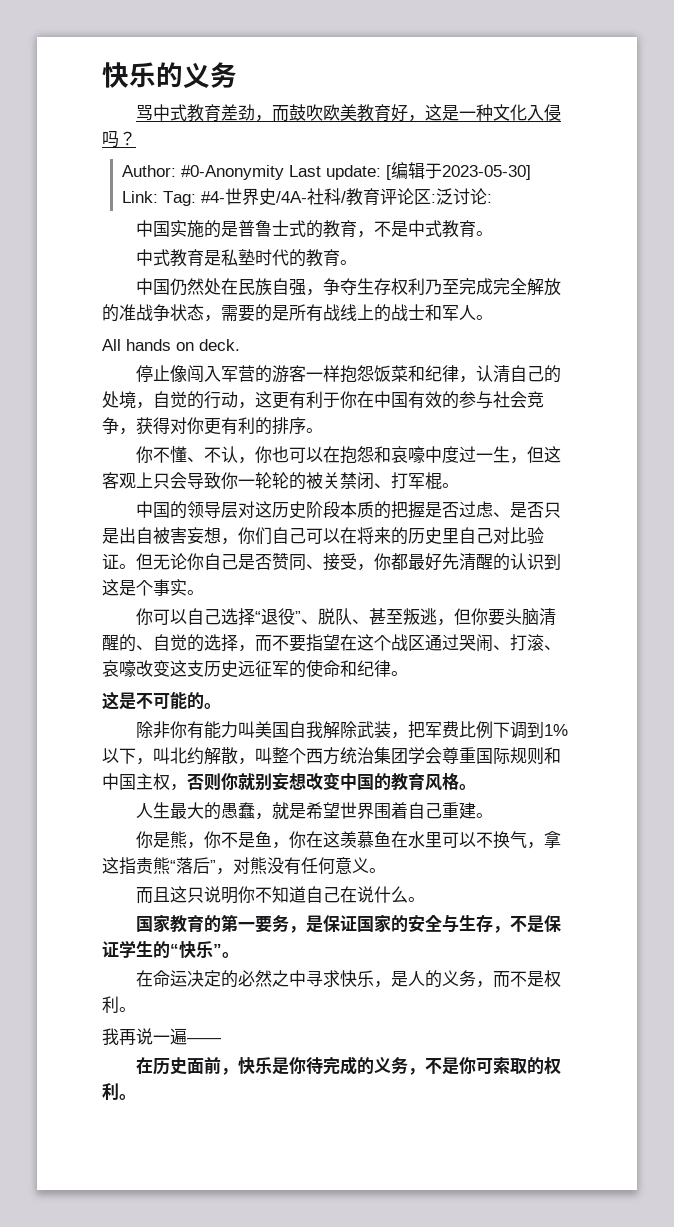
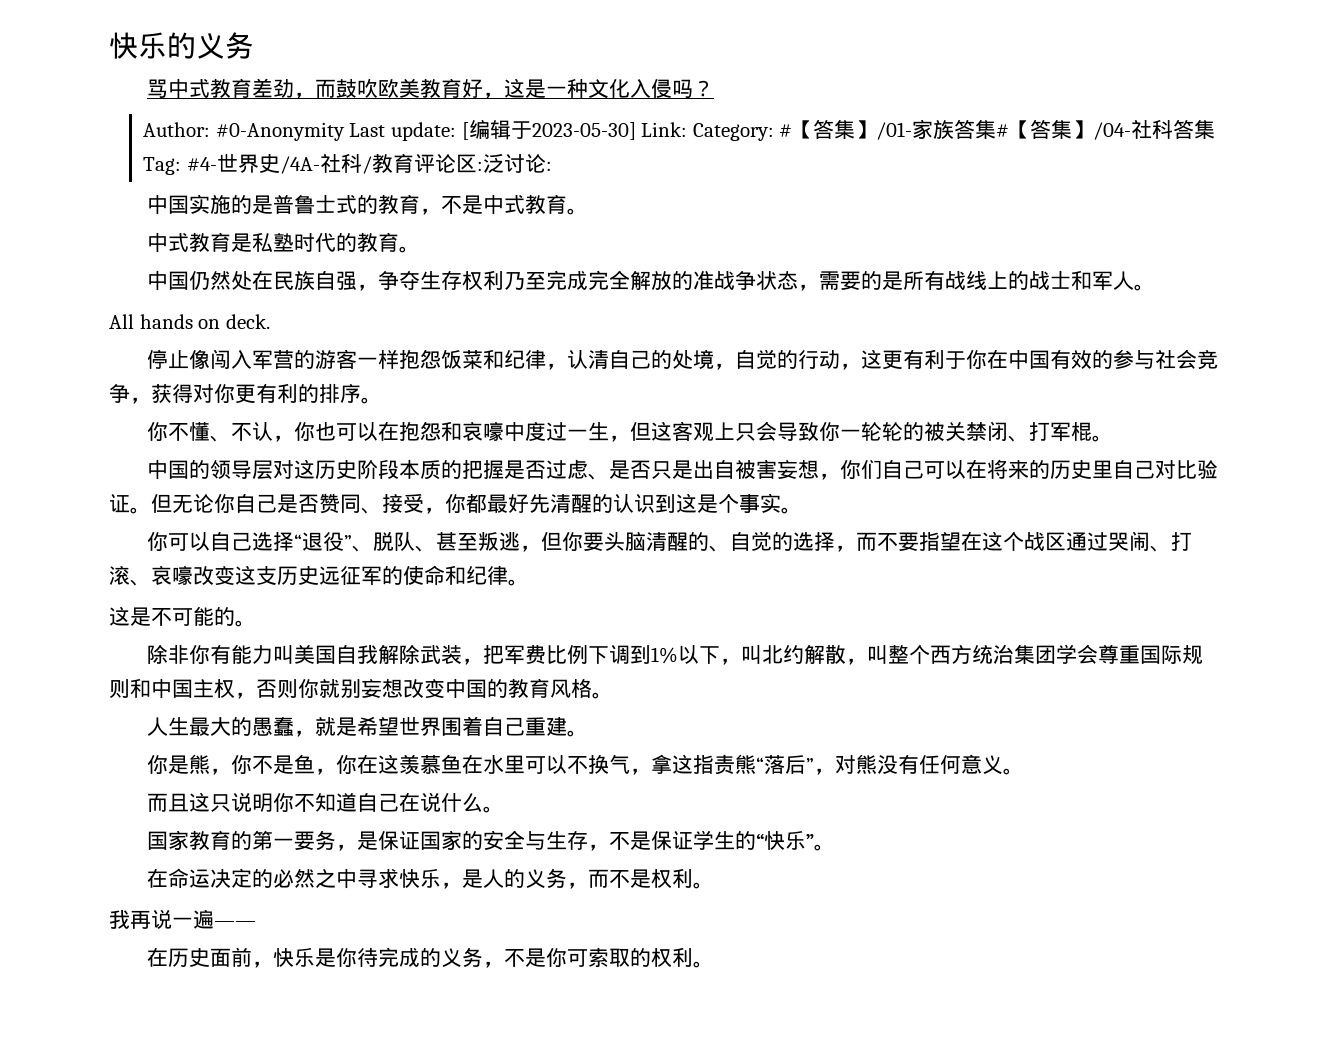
- Author: #0-Anonymity Last update: [编辑于2023-05-30] Link: Tag: #4-世界史/4A-社科/教育评论区:泛讨论:
+ Author: #0-Anonymity Last update: [编辑于2023-05-30] Link: Category: #【答集】/01-家族答集#【答集】/04-社科答集Tag: #4-世界史/4A-社科/教育评论区:泛讨论:

